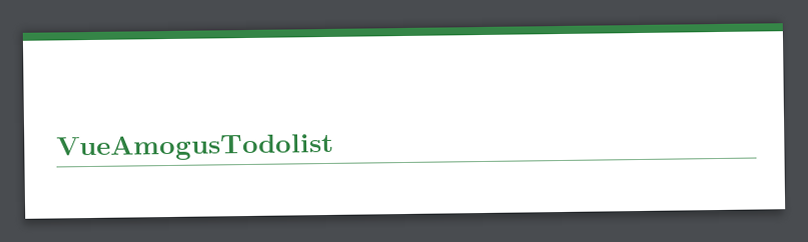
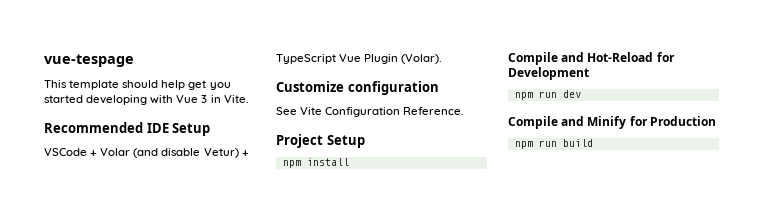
- VueAmogusTodolist
+ vue-tespage
+ This template should help get you started developing with Vue 3 in Vite.
+ Recommended IDE Setup
+ VSCode + Volar (and disable Vetur) + TypeScript Vue Plugin (Volar).
+ Customize configuration
+ See Vite Configuration Reference.
+ Project Setup
+ npm install
+ Compile and Hot-Reload for Development
+ npm run dev
+ Compile and Minify for Production
+ npm run build

